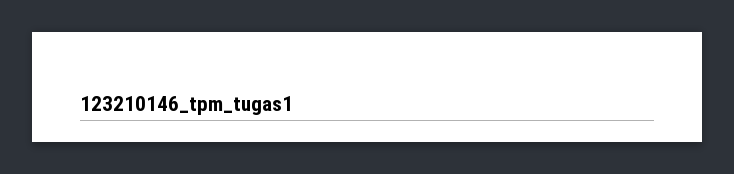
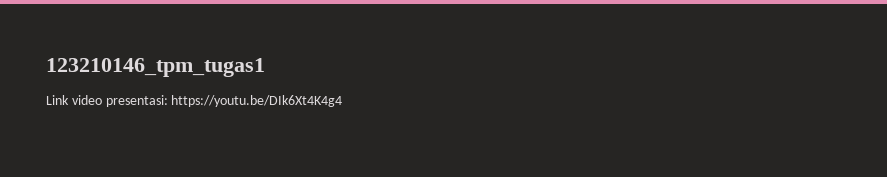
+ Link video presentasi: https://youtu.be/DIk6Xt4K4g4

